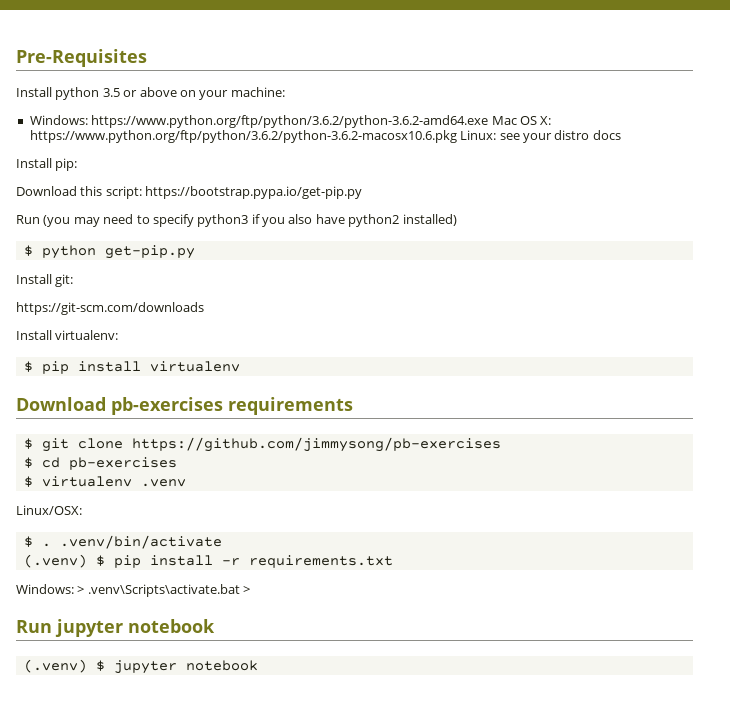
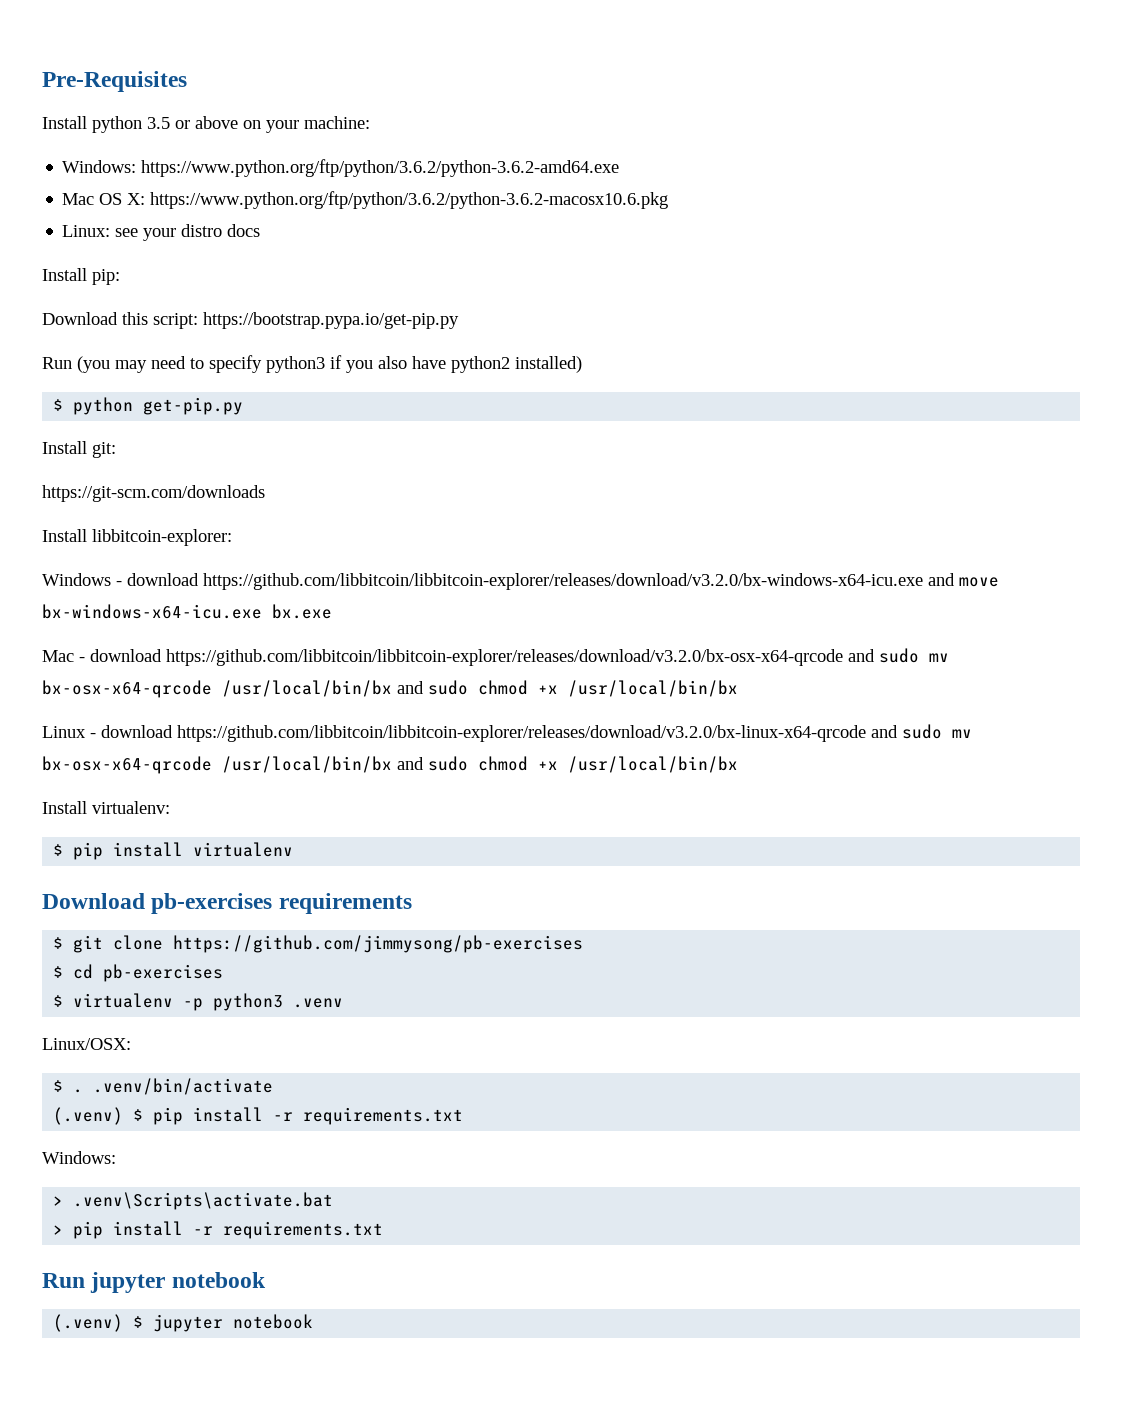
- Windows: https://www.python.org/ftp/python/3.6.2/python-3.6.2-amd64.exe Mac OS X: https://www.python.org/ftp/python/3.6.2/python-3.6.2-macosx10.6.pkg Linux: see your distro docs
+ Windows: https://www.python.org/ftp/python/3.6.2/python-3.6.2-amd64.exe
+ Mac OS X: https://www.python.org/ftp/python/3.6.2/python-3.6.2-macosx10.6.pkg
+ Linux: see your distro docs
+ Install libbitcoin-explorer:
+ Windows - download https://github.com/libbitcoin/libbitcoin-explorer/releases/download/v3.2.0/bx-windows-x64-icu.exe and move bx-windows-x64-icu.exe bx.exe
+ Mac - download https://github.com/libbitcoin/libbitcoin-explorer/releases/download/v3.2.0/bx-osx-x64-qrcode and sudo mv bx-osx-x64-qrcode /usr/local/bin/bx and sudo chmod +x /usr/local/bin/bx
+ Linux - download https://github.com/libbitcoin/libbitcoin-explorer/releases/download/v3.2.0/bx-linux-x64-qrcode and sudo mv bx-osx-x64-qrcode /usr/local/bin/bx and sudo chmod +x /usr/local/bin/bx
- $ virtualenv .venv
+ $ virtualenv -p python3 .venv
  (.venv) $ pip install -r requirements.txt
- Windows: > .venv\Scripts\activate.bat >
+ Windows:
+ > .venv\Scripts\activate.bat
+ > pip install -r requirements.txt

